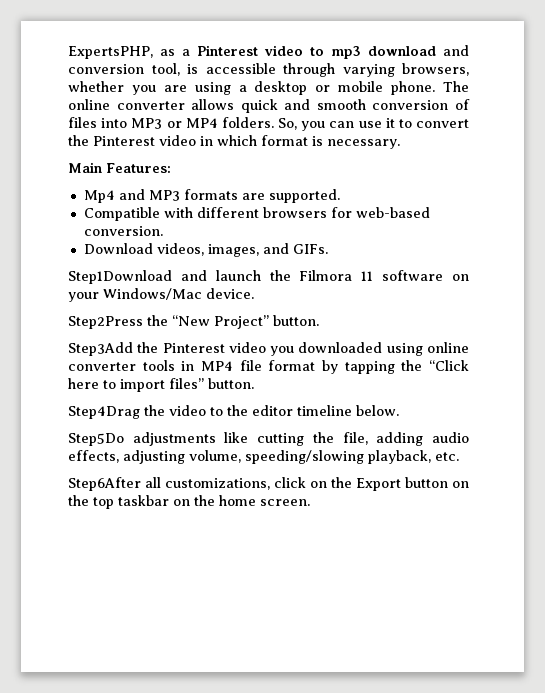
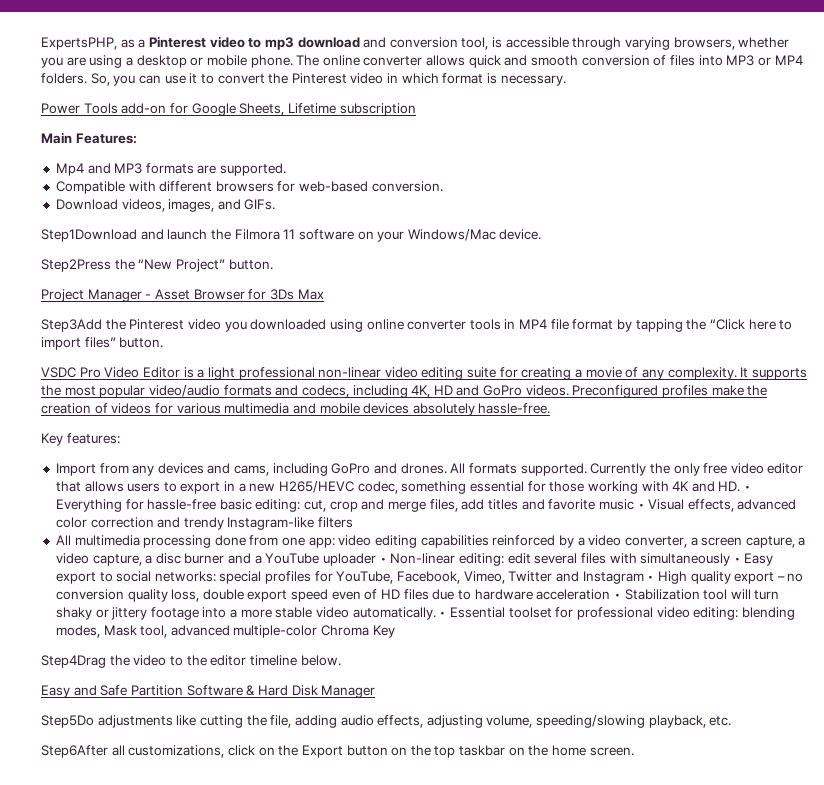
+ Power Tools add-on for Google Sheets, Lifetime subscription
+ Project Manager - Asset Browser for 3Ds Max
+ VSDC Pro Video Editor is a light professional non-linear video editing suite for creating a movie of any complexity. It supports the most popular video/audio formats and codecs, including 4K, HD and GoPro videos. Preconfigured profiles make the creation of videos for various multimedia and mobile devices absolutely hassle-free.
+ Key features:
+ Import from any devices and cams, including GoPro and drones. All formats supported. Сurrently the only free video editor that allows users to export in a new H265/HEVC codec, something essential for those working with 4K and HD. • Everything for hassle-free basic editing: cut, crop and merge files, add titles and favorite music • Visual effects, advanced color correction and trendy Instagram-like filters
+ All multimedia processing done from one app: video editing capabilities reinforced by a video converter, a screen capture, a video capture, a disc burner and a YouTube uploader • Non-linear editing: edit several files with simultaneously • Easy export to social networks: special profiles for YouTube, Facebook, Vimeo, Twitter and Instagram • High quality export – no conversion quality loss, double export speed even of HD files due to hardware acceleration • Stabilization tool will turn shaky or jittery footage into a more stable video automatically. • Essential toolset for professional video editing: blending modes, Mask tool, advanced multiple-color Chroma Key
+ Easy and Safe Partition Software & Hard Disk Manager

